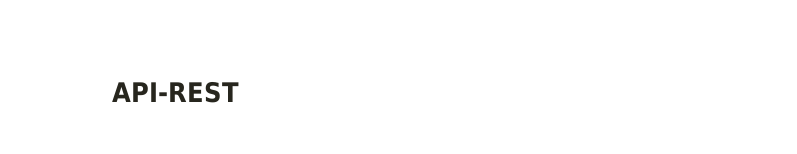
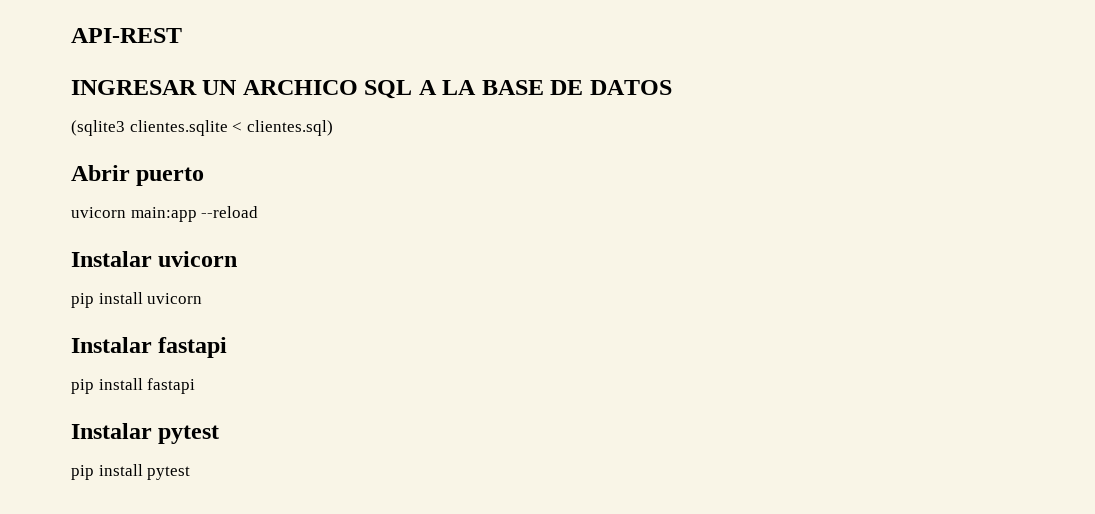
+ INGRESAR UN ARCHICO SQL A LA BASE DE DATOS
+ (sqlite3 clientes.sqlite < clientes.sql)
+ Abrir puerto
+ uvicorn main:app --reload
+ Instalar uvicorn
+ pip install uvicorn
+ Instalar fastapi
+ pip install fastapi
+ Instalar pytest
+ pip install pytest

